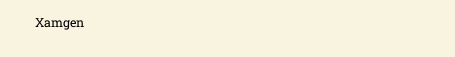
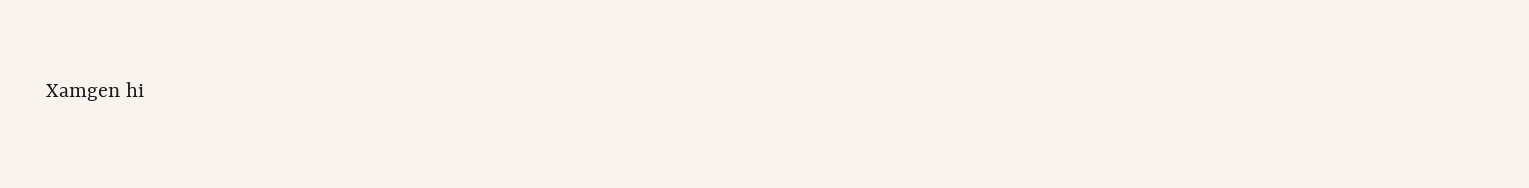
- Xamgen
+ Xamgen hi

